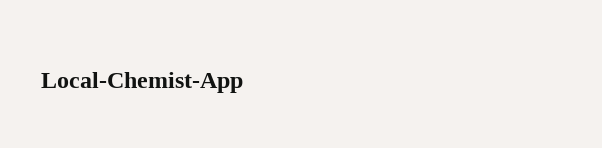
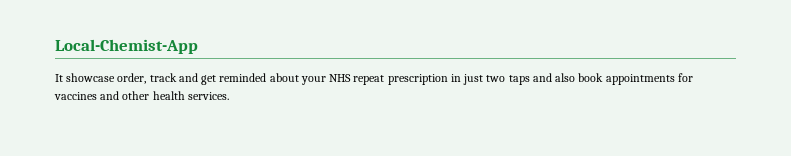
+ It showcase order, track and get reminded about your NHS repeat prescription in just two taps and also book appointments for vaccines and other health services.

